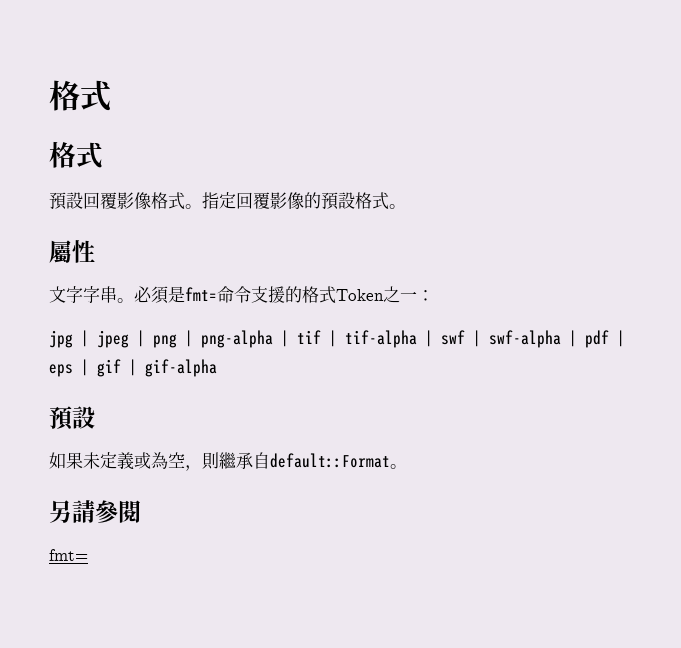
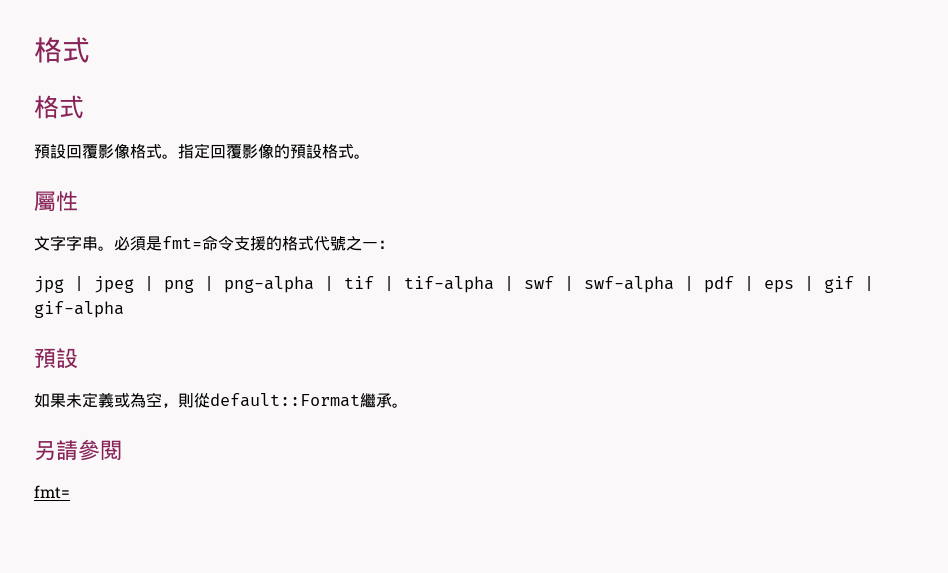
- 必須是fmt=命令支援的格式Token之一：
+ 必須是fmt=命令支援的格式代號之一：
- 如果未定義或為空，則繼承自default::Format。
+ 如果未定義或為空，則從default::Format繼承。

